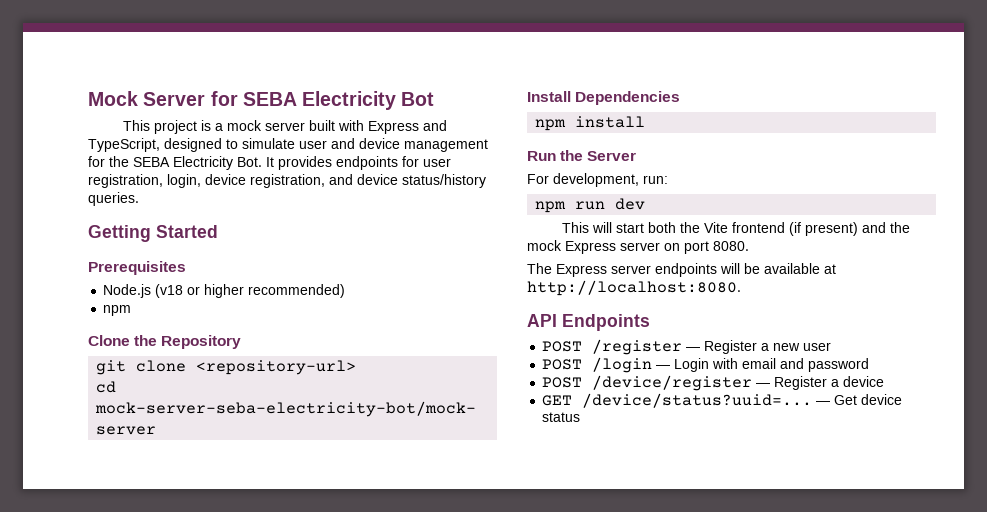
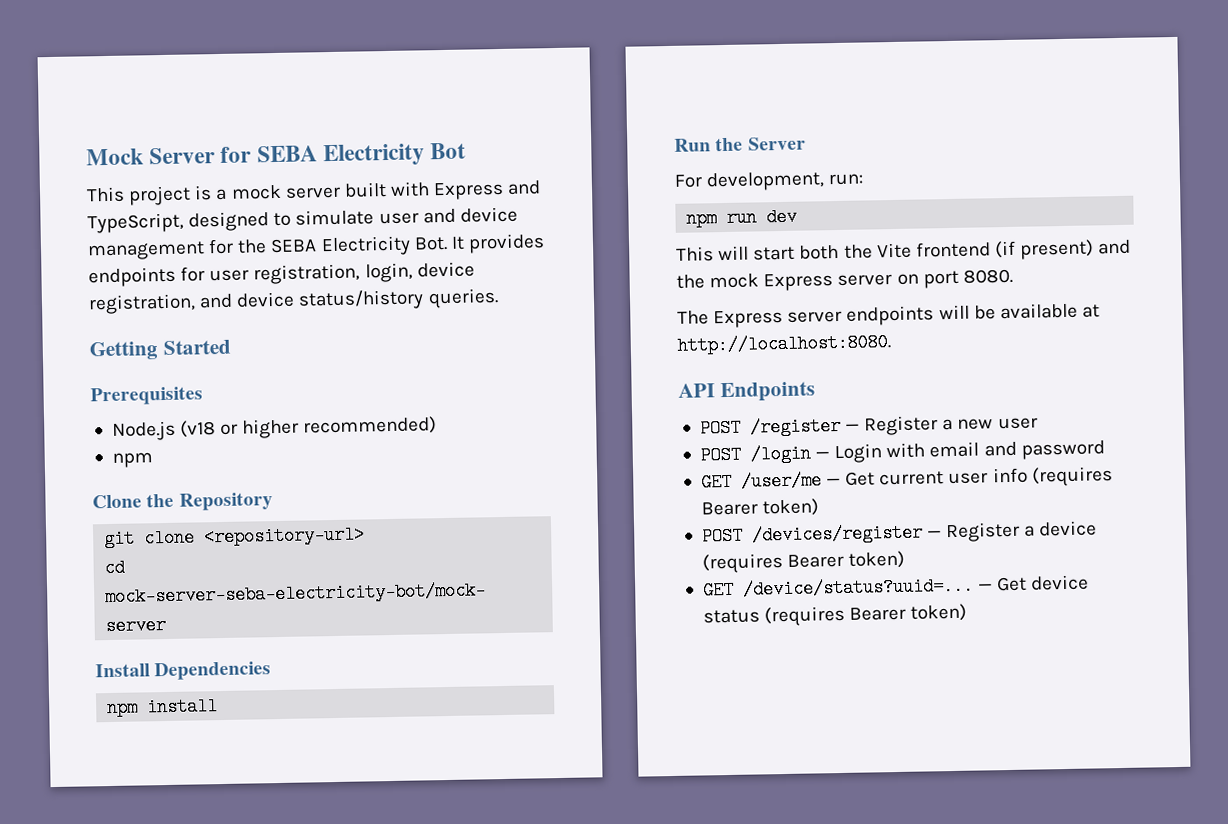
- POST /device/register — Register a device
+ GET /user/me — Get current user info (requires Bearer token)
+ POST /devices/register — Register a device (requires Bearer token)
- — Get device status
+ — Get device status (requires Bearer token)

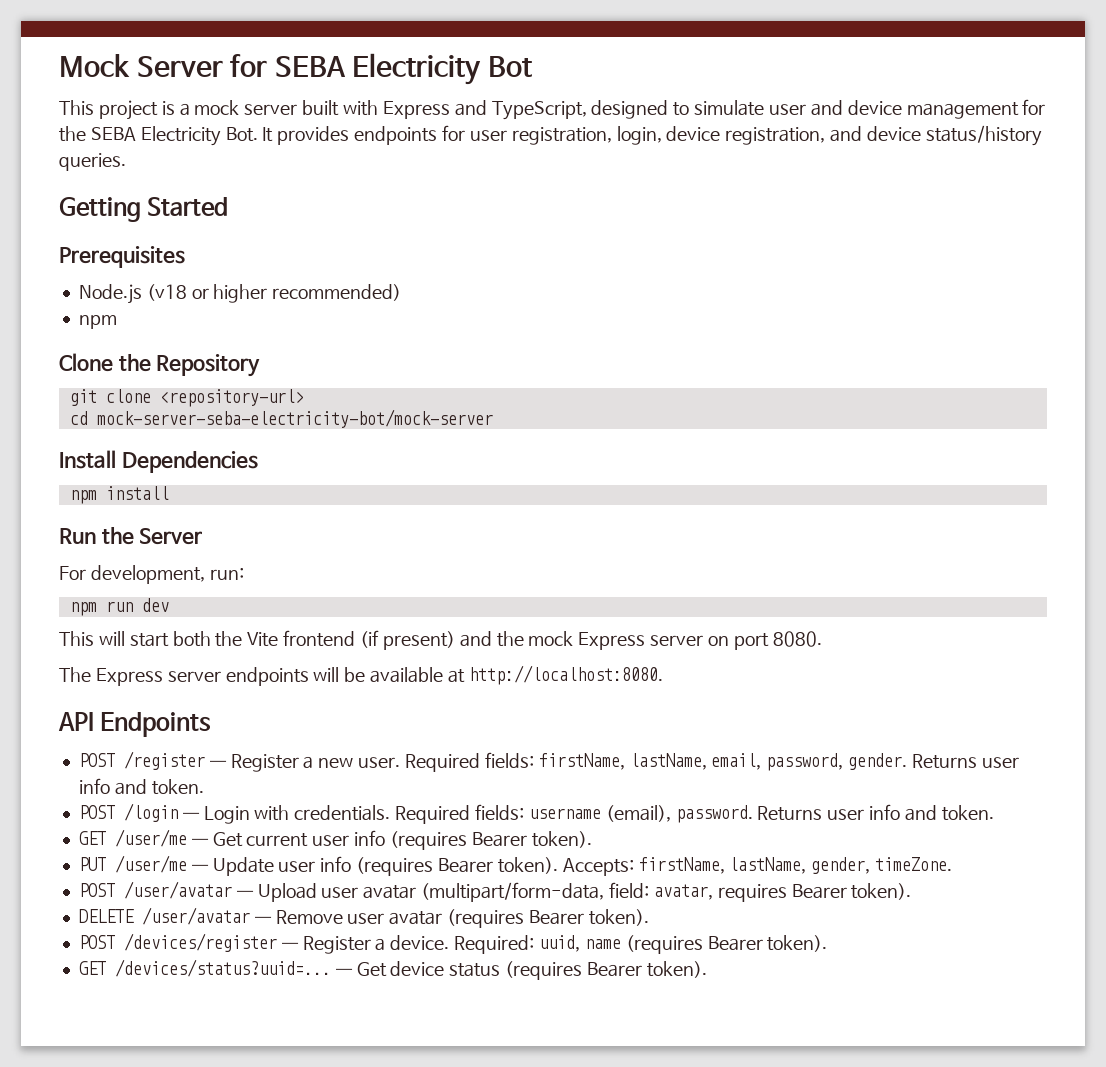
- POST /register — Register a new user
+ POST /register — Register a new user. Required fields: firstName, lastName, email, password, gender. Returns user info and token.
- POST /login — Login with email and password
+ POST /login — Login with credentials. Required fields: username (email), password. Returns user info and token.
- GET /user/me — Get current user info (requires Bearer token)
+ GET /user/me — Get current user info (requires Bearer token).
+ PUT /user/me — Update user info (requires Bearer token). Accepts: firstName, lastName, gender, timeZone.
+ POST /user/avatar — Upload user avatar (multipart/form-data, field: avatar, requires Bearer token).
+ DELETE /user/avatar — Remove user avatar (requires Bearer token).
- POST /devices/register — Register a device (requires Bearer token)
- GET /device/status?uuid=...
+ POST /devices/register — Register a device. Required: uuid, name (requires Bearer token).
+ GET /devices/status?uuid=...
- — Get device status (requires Bearer token)
+ — Get device status (requires Bearer token).

